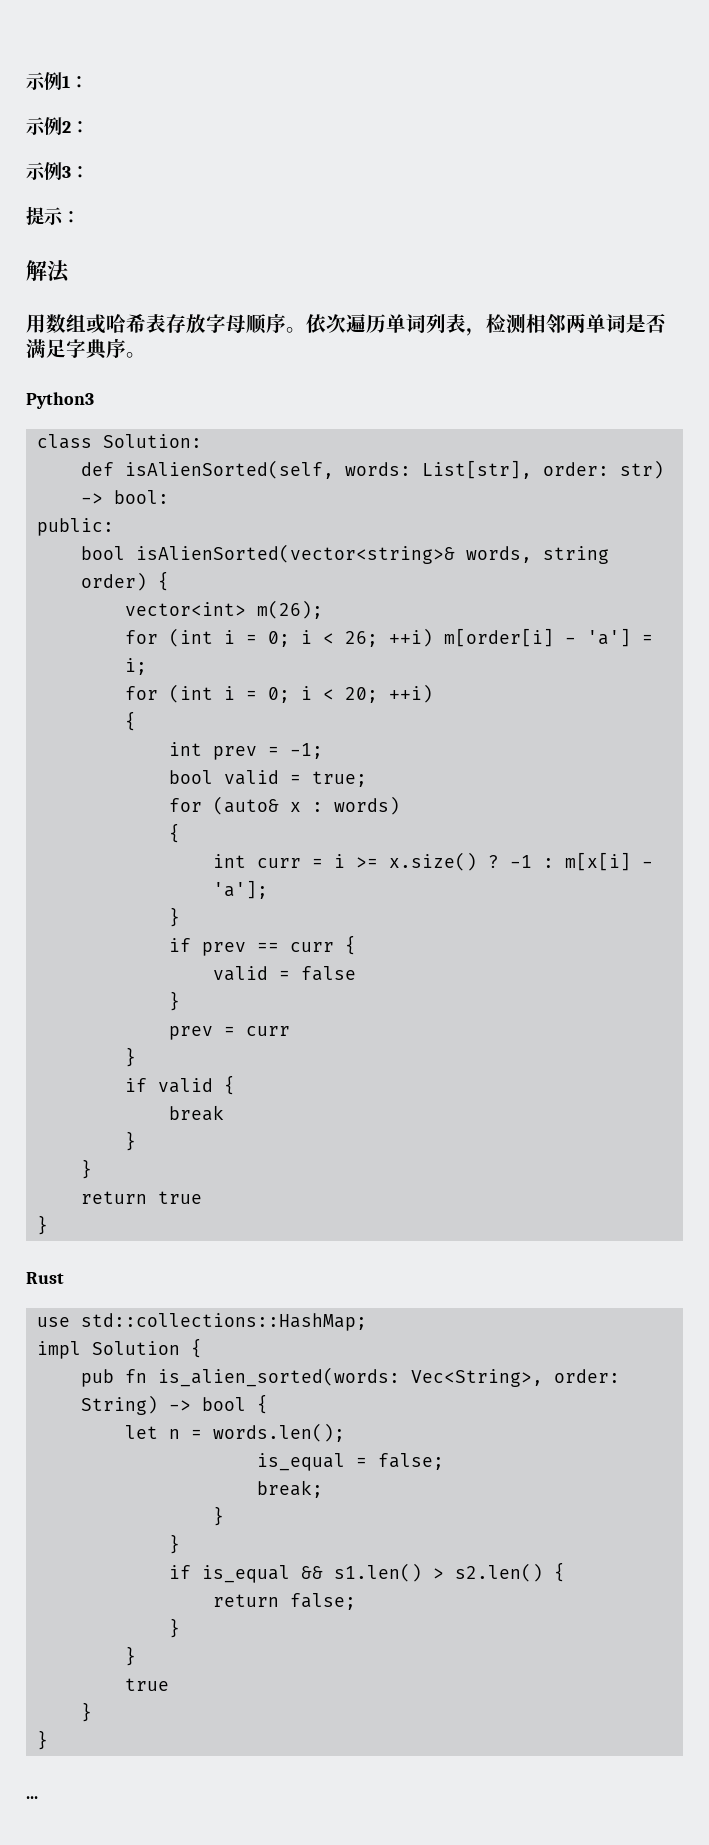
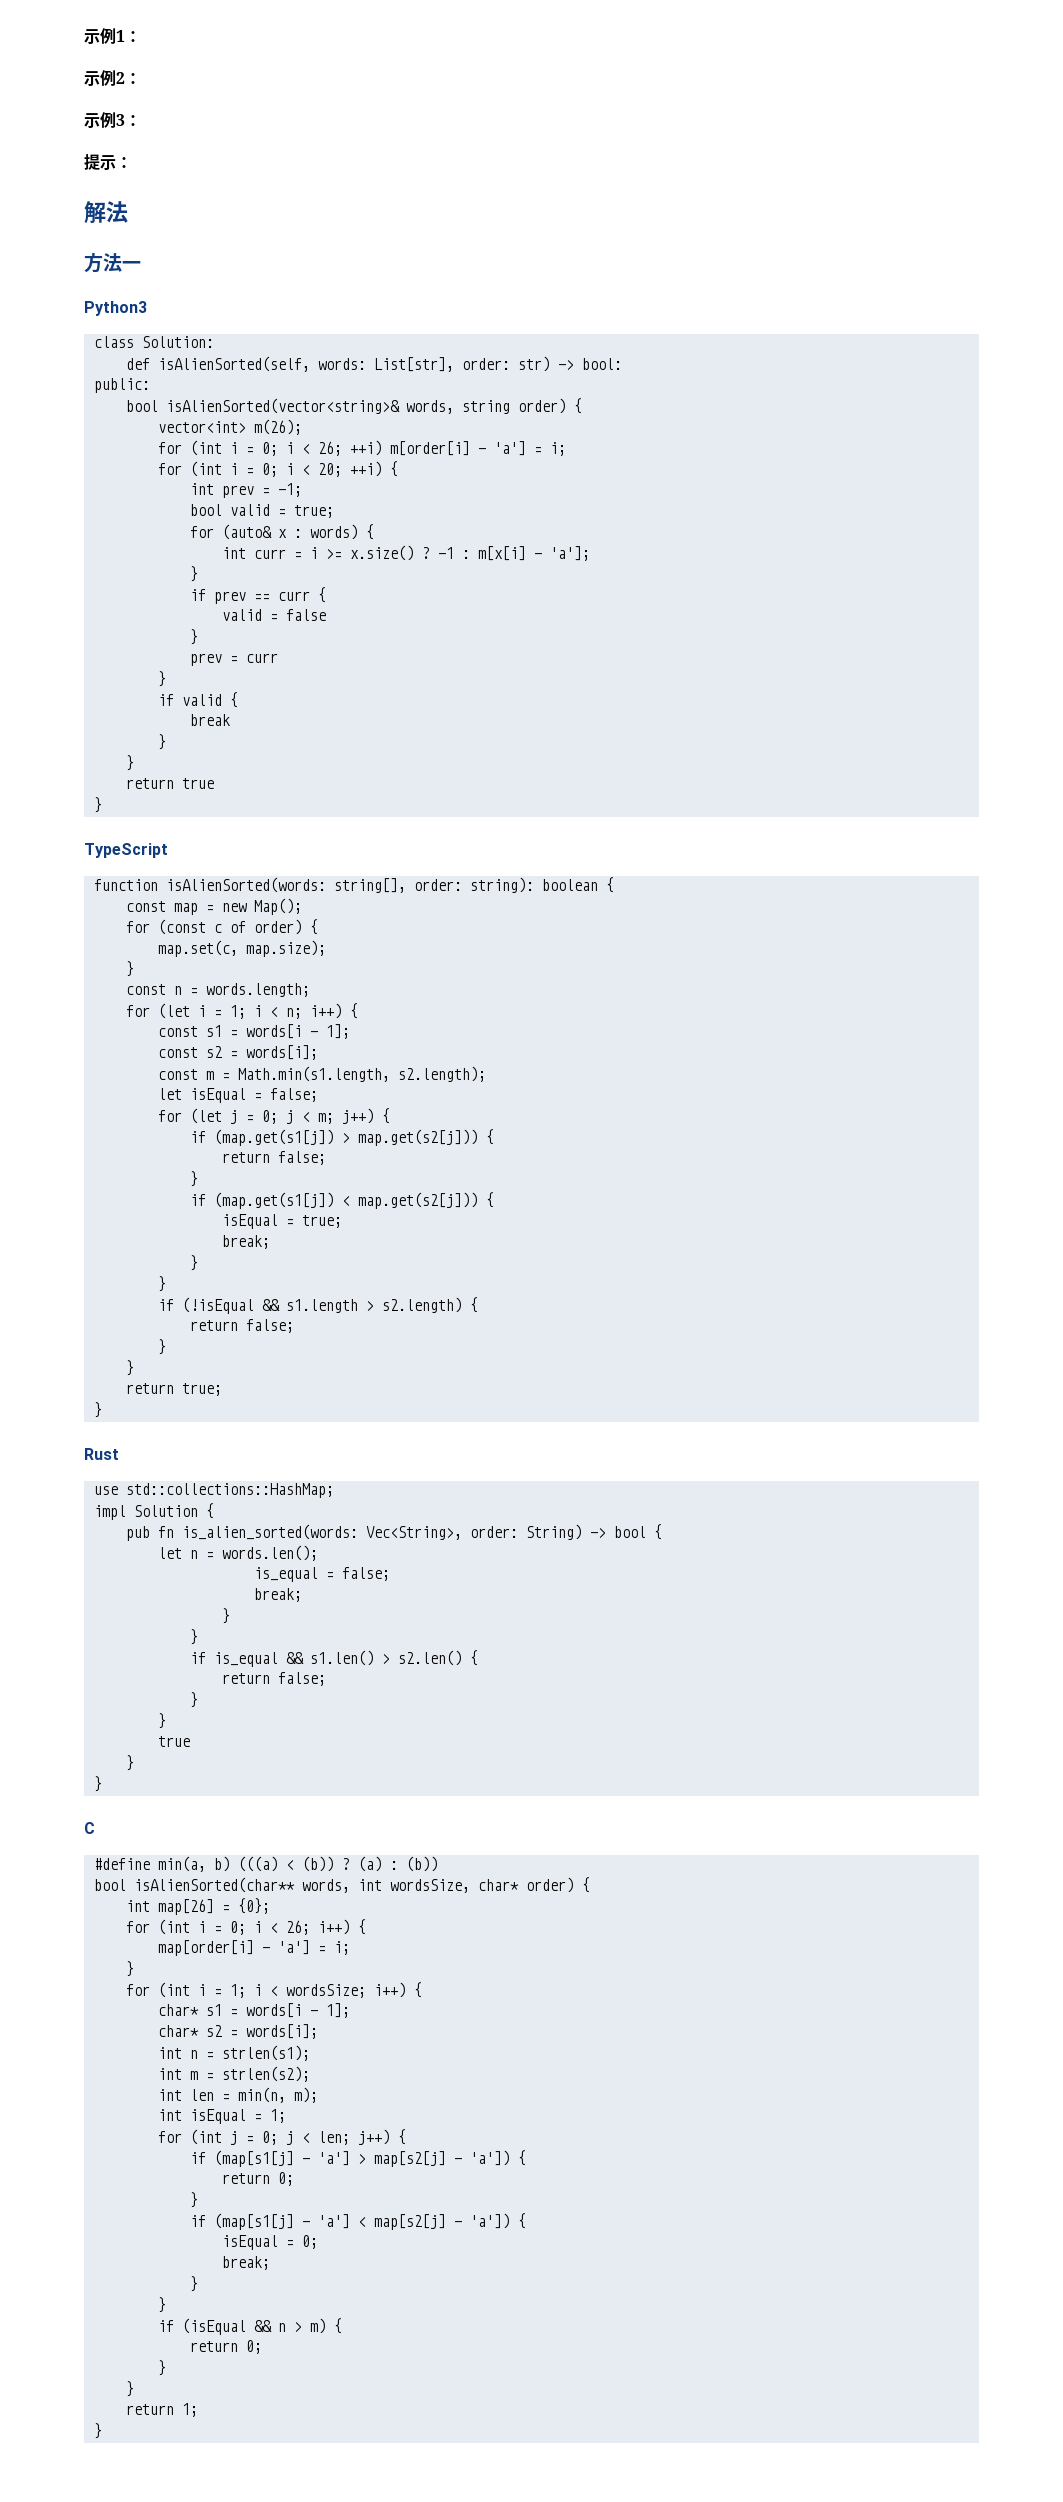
- 用数组或哈希表存放字母顺序。依次遍历单词列表，检测相邻两单词是否满足字典序。
+ 方法一
- for (int i = 0; i < 20; ++i)
- {
+ for (int i = 0; i < 20; ++i) {
- for (auto& x : words)
- {
+ for (auto& x : words) {
+ TypeScript
+ function isAlienSorted(words: string[], order: string): boolean {
+ const map = new Map();
+ for (const c of order) {
+ map.set(c, map.size);
+ }
+ const n = words.length;
+ for (let i = 1; i < n; i++) {
+ const s1 = words[i - 1];
+ const s2 = words[i];
+ const m = Math.min(s1.length, s2.length);
+ let isEqual = false;
+ for (let j = 0; j < m; j++) {
+ if (map.get(s1[j]) > map.get(s2[j])) {
+ return false;
+ }
+ if (map.get(s1[j]) < map.get(s2[j])) {
+ isEqual = true;
+ break;
+ }
+ }
+ if (!isEqual && s1.length > s2.length) {
+ return false;
+ }
+ }
+ return true;
+ }
- ...
+ C
+ #define min(a, b) (((a) < (b)) ? (a) : (b))
+ bool isAlienSorted(char** words, int wordsSize, char* order) {
+ int map[26] = {0};
+ for (int i = 0; i < 26; i++) {
+ map[order[i] - 'a'] = i;
+ }
+ for (int i = 1; i < wordsSize; i++) {
+ char* s1 = words[i - 1];
+ char* s2 = words[i];
+ int n = strlen(s1);
+ int m = strlen(s2);
+ int len = min(n, m);
+ int isEqual = 1;
+ for (int j = 0; j < len; j++) {
+ if (map[s1[j] - 'a'] > map[s2[j] - 'a']) {
+ return 0;
+ }
+ if (map[s1[j] - 'a'] < map[s2[j] - 'a']) {
+ isEqual = 0;
+ break;
+ }
+ }
+ if (isEqual && n > m) {
+ return 0;
+ }
+ }
+ return 1;
+ }

